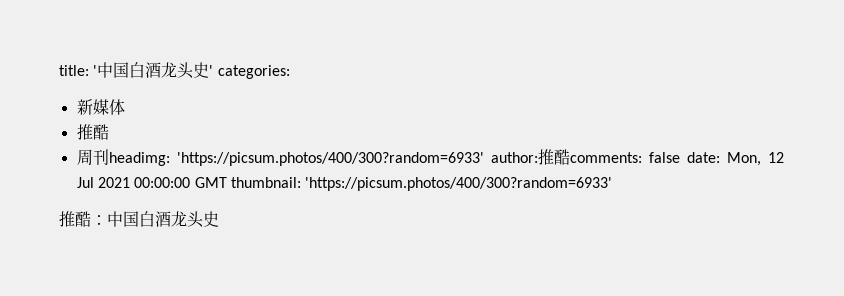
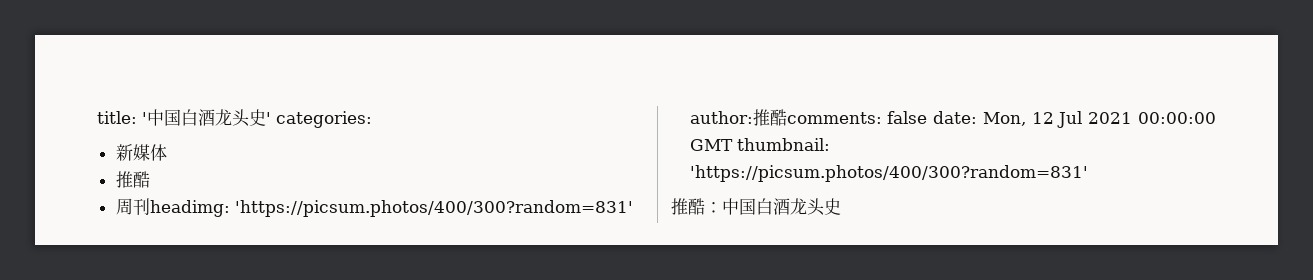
- 周刊headimg: 'https://picsum.photos/400/300?random=6933' author:推酷comments: false date: Mon, 12 Jul 2021 00:00:00 GMT thumbnail: 'https://picsum.photos/400/300?random=6933'
+ 周刊headimg: 'https://picsum.photos/400/300?random=831' author:推酷comments: false date: Mon, 12 Jul 2021 00:00:00 GMT thumbnail: 'https://picsum.photos/400/300?random=831'

